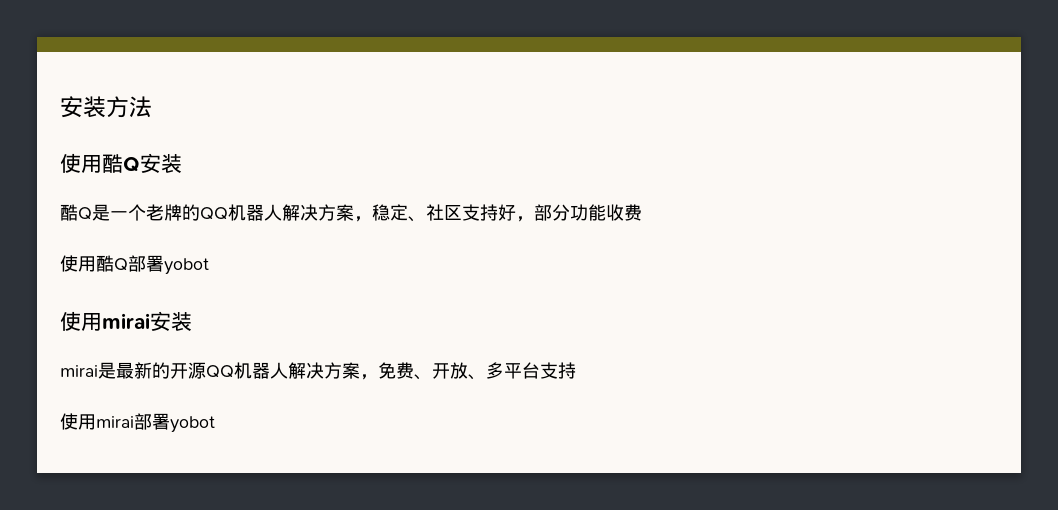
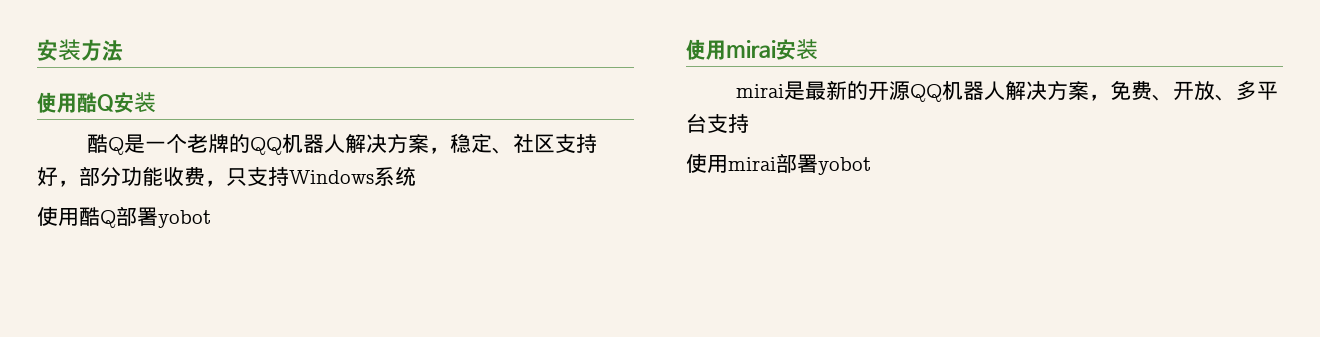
- 酷Q是一个老牌的QQ机器人解决方案，稳定、社区支持好，部分功能收费
+ 酷Q是一个老牌的QQ机器人解决方案，稳定、社区支持好，部分功能收费，只支持Windows系统

